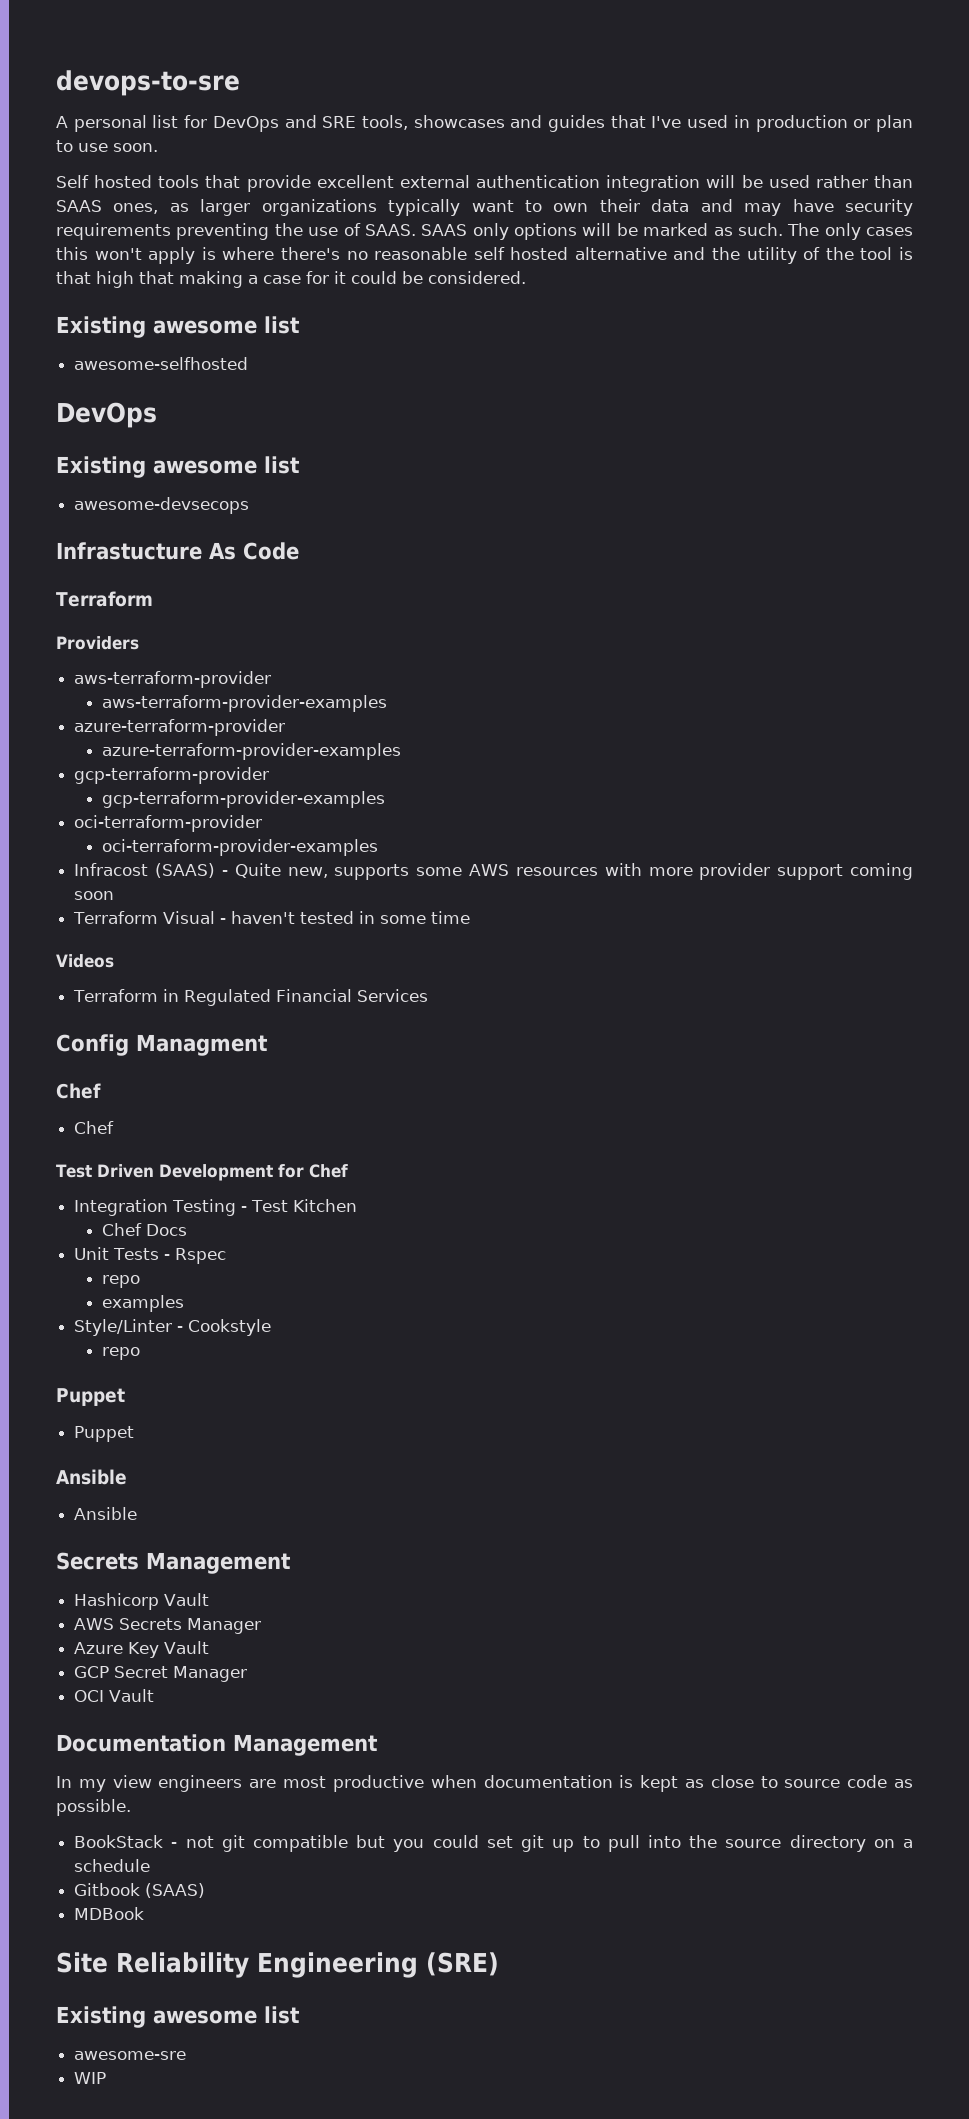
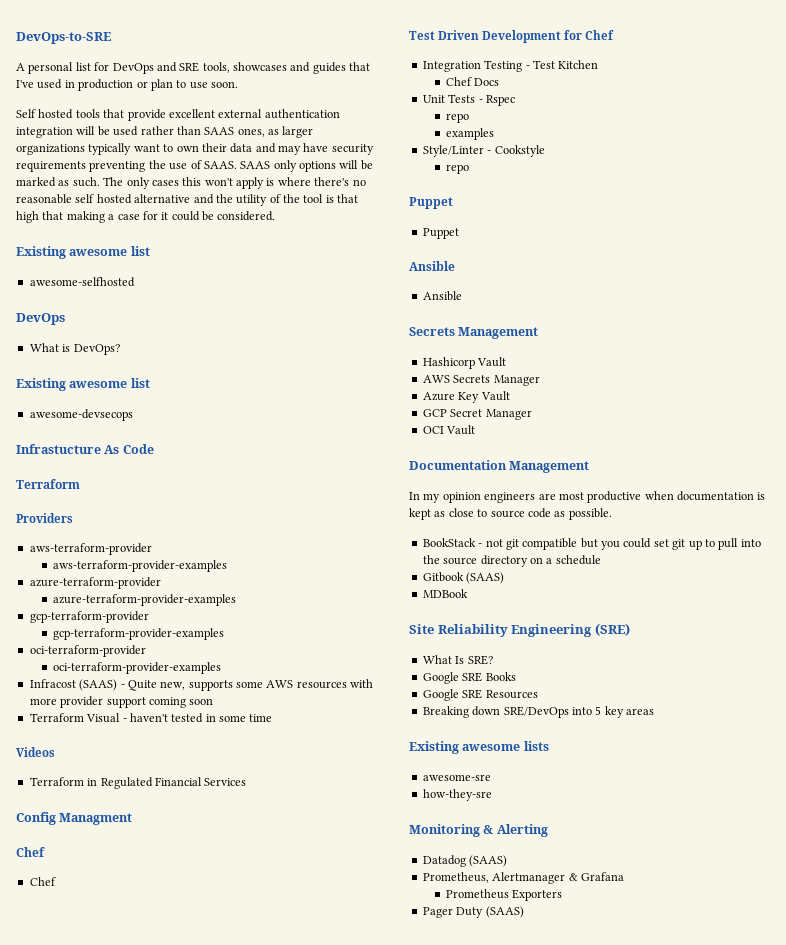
- devops-to-sre
+ DevOps-to-SRE
+ What is DevOps?
- In my view engineers are most productive when documentation is kept as close to source code as possible.
+ In my opinion engineers are most productive when documentation is kept as close to source code as possible.
  Site Reliability Engineering (SRE)
- Existing awesome list
+ What Is SRE?
+ Google SRE Books
+ Google SRE Resources
+ Breaking down SRE/DevOps into 5 key areas
+ Existing awesome lists
- WIP
+ how-they-sre
+ Monitoring & Alerting
+ Datadog (SAAS)
+ Prometheus, Alertmanager & Grafana
+ Prometheus Exporters
+ Pager Duty (SAAS)

